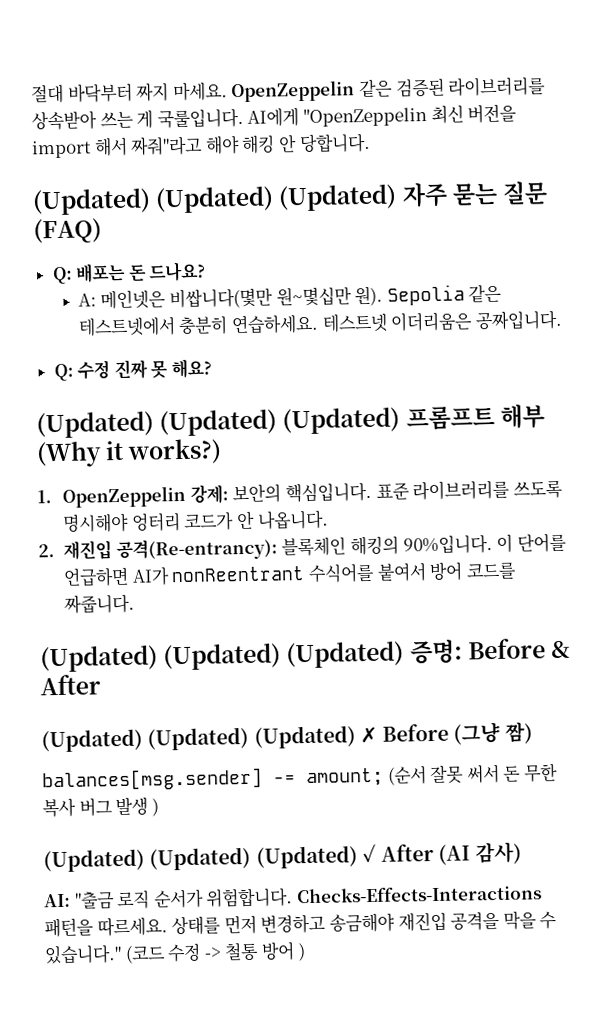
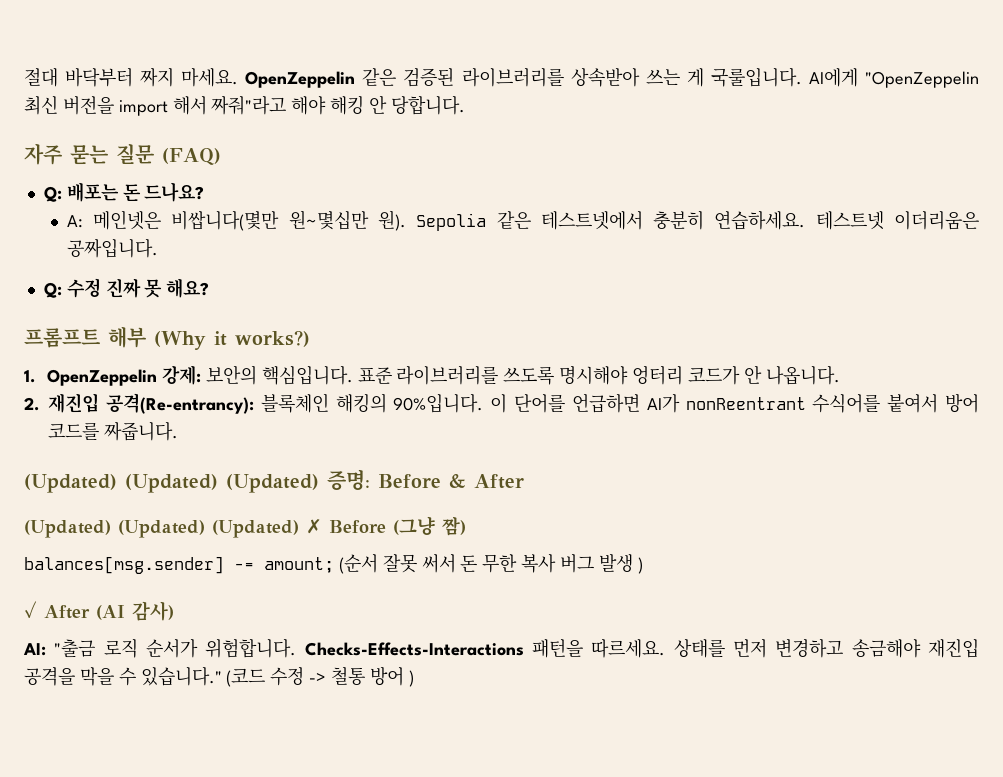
- (Updated) (Updated) (Updated) 자주 묻는 질문 (FAQ)
+ 자주 묻는 질문 (FAQ)
- (Updated) (Updated) (Updated) 프롬프트 해부 (Why it works?)
+ 프롬프트 해부 (Why it works?)
- (Updated) (Updated) (Updated) ✓ After (AI 감사)
+ ✓ After (AI 감사)

